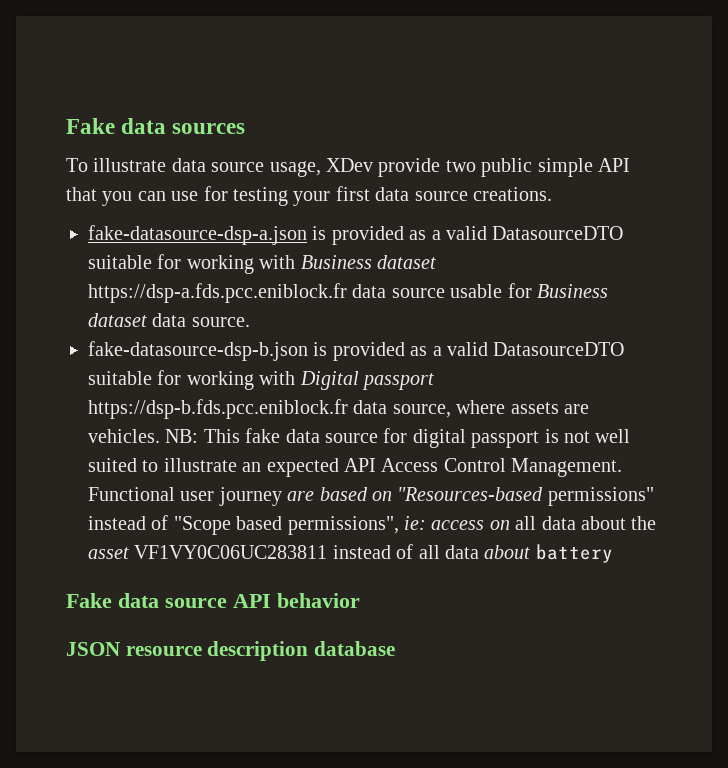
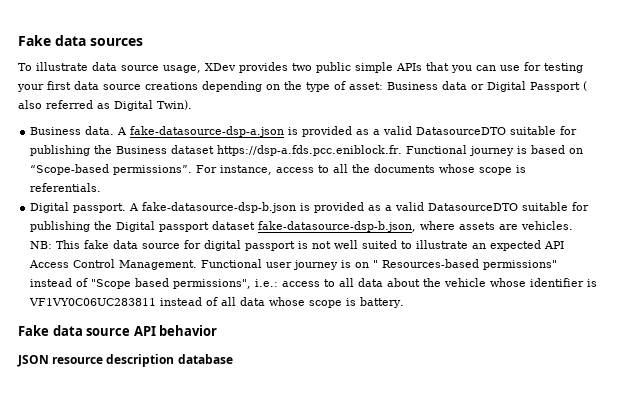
- To illustrate data source usage, XDev provide two public simple API that you can use for testing your first data source creations.
- fake-datasource-dsp-a.json is provided as a valid DatasourceDTO suitable for working with Business dataset https://dsp-a.fds.pcc.eniblock.fr data source usable for Business dataset data source.
- fake-datasource-dsp-b.json is provided as a valid DatasourceDTO suitable for working with Digital passport https://dsp-b.fds.pcc.eniblock.fr data source, where assets are vehicles.
+ To illustrate data source usage, XDev provides two public simple APIs that you can use for testing your first data source creations depending on the type of asset: Business data or Digital Passport ( also referred as Digital Twin).
+ Business data. A fake-datasource-dsp-a.json is provided as a valid DatasourceDTO suitable for publishing the Business dataset https://dsp-a.fds.pcc.eniblock.fr. Functional journey is based on “Scope-based permissions”. For instance, access to all the documents whose scope is referentials.
+ Digital passport. A fake-datasource-dsp-b.json is provided as a valid DatasourceDTO suitable for publishing the Digital passport dataset fake-datasource-dsp-b.json, where assets are vehicles.
- Functional user journey are based on "Resources-based permissions" instead of "Scope based permissions", ie: access on all data about the asset VF1VY0C06UC283811 instead of all data about battery
+ Functional user journey is on " Resources-based permissions" instead of "Scope based permissions", i.e.: access to all data about the vehicle whose identifier is VF1VY0C06UC283811 instead of all data whose scope is battery.

